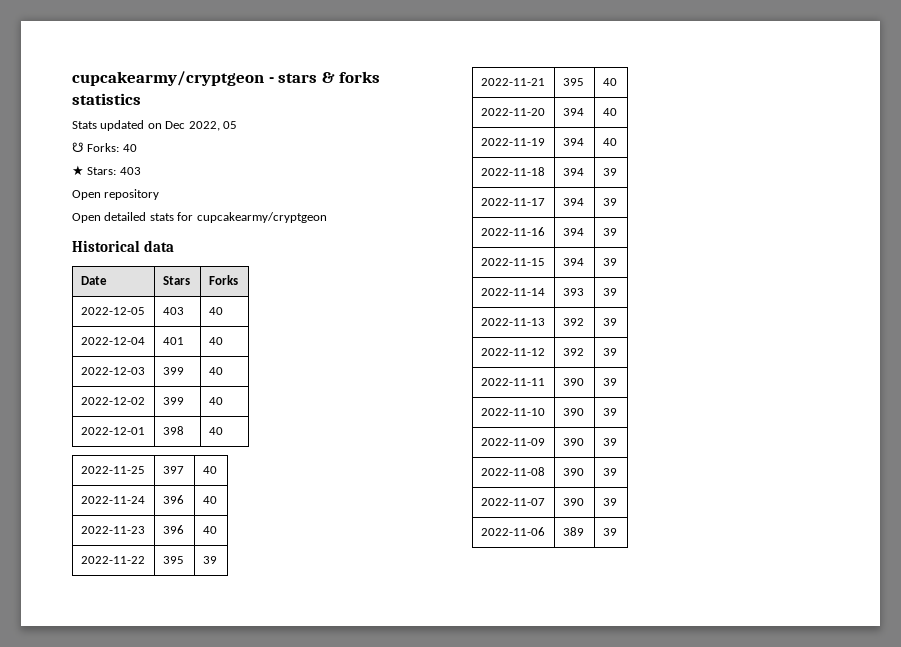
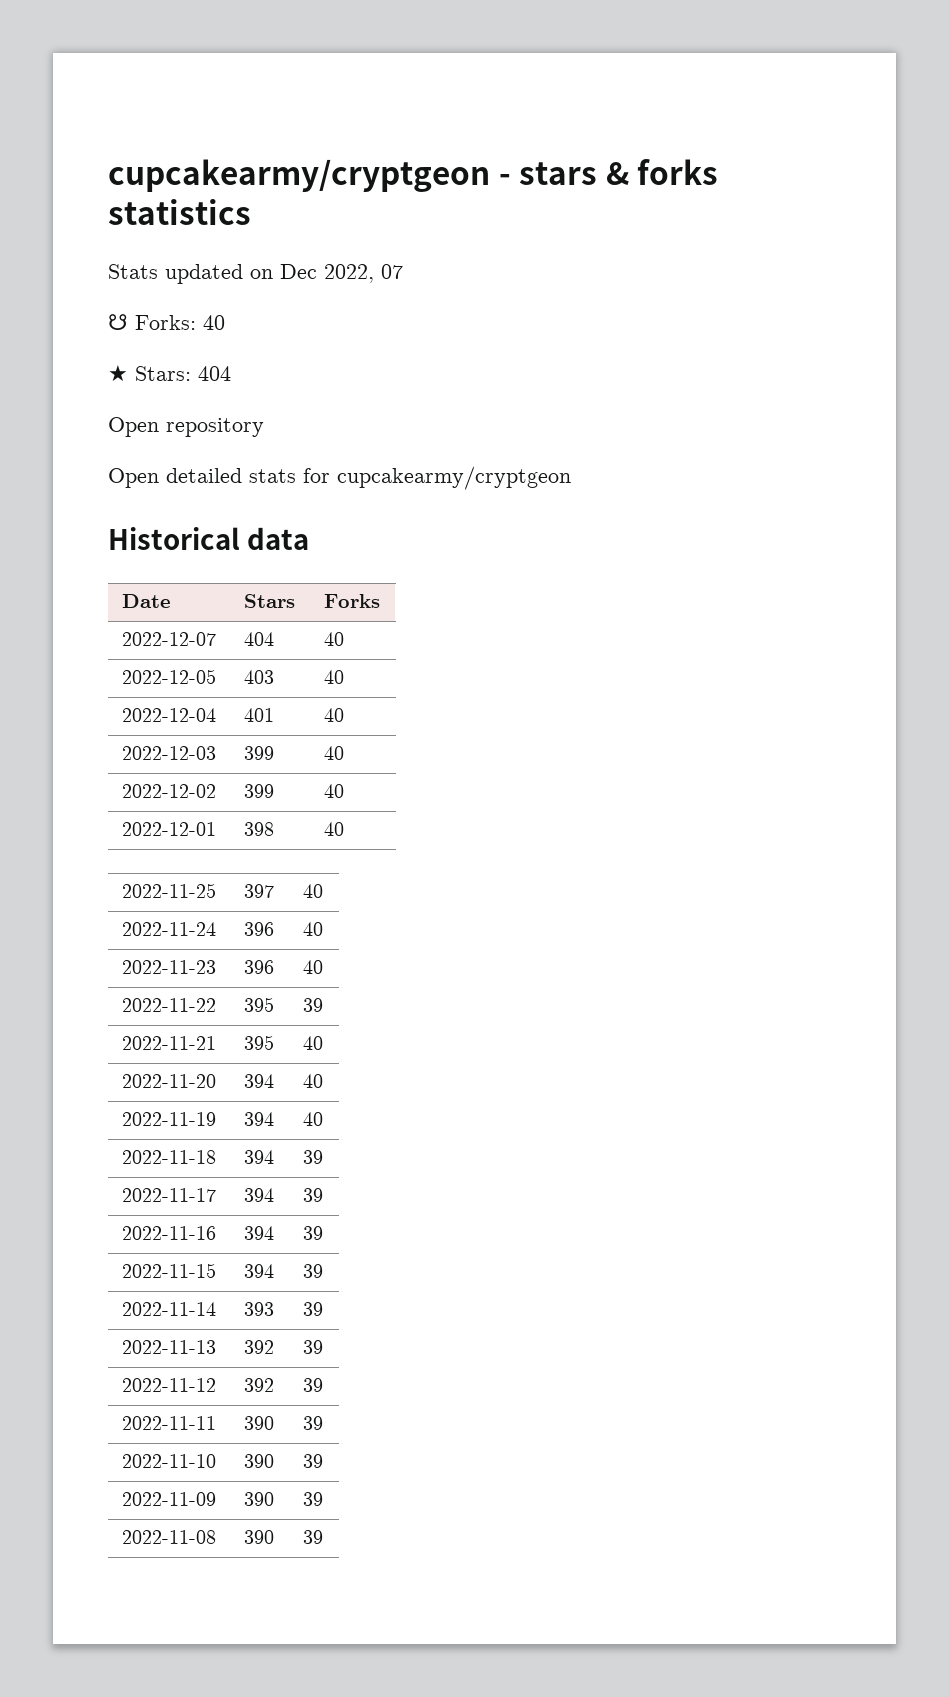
- Stats updated on Dec 2022, 05
+ Stats updated on Dec 2022, 07
- ★ Stars: 403
+ ★ Stars: 404
+ 2022-12-07 | 404 | 40
- 2022-11-07 | 390 | 39
- 2022-11-06 | 389 | 39

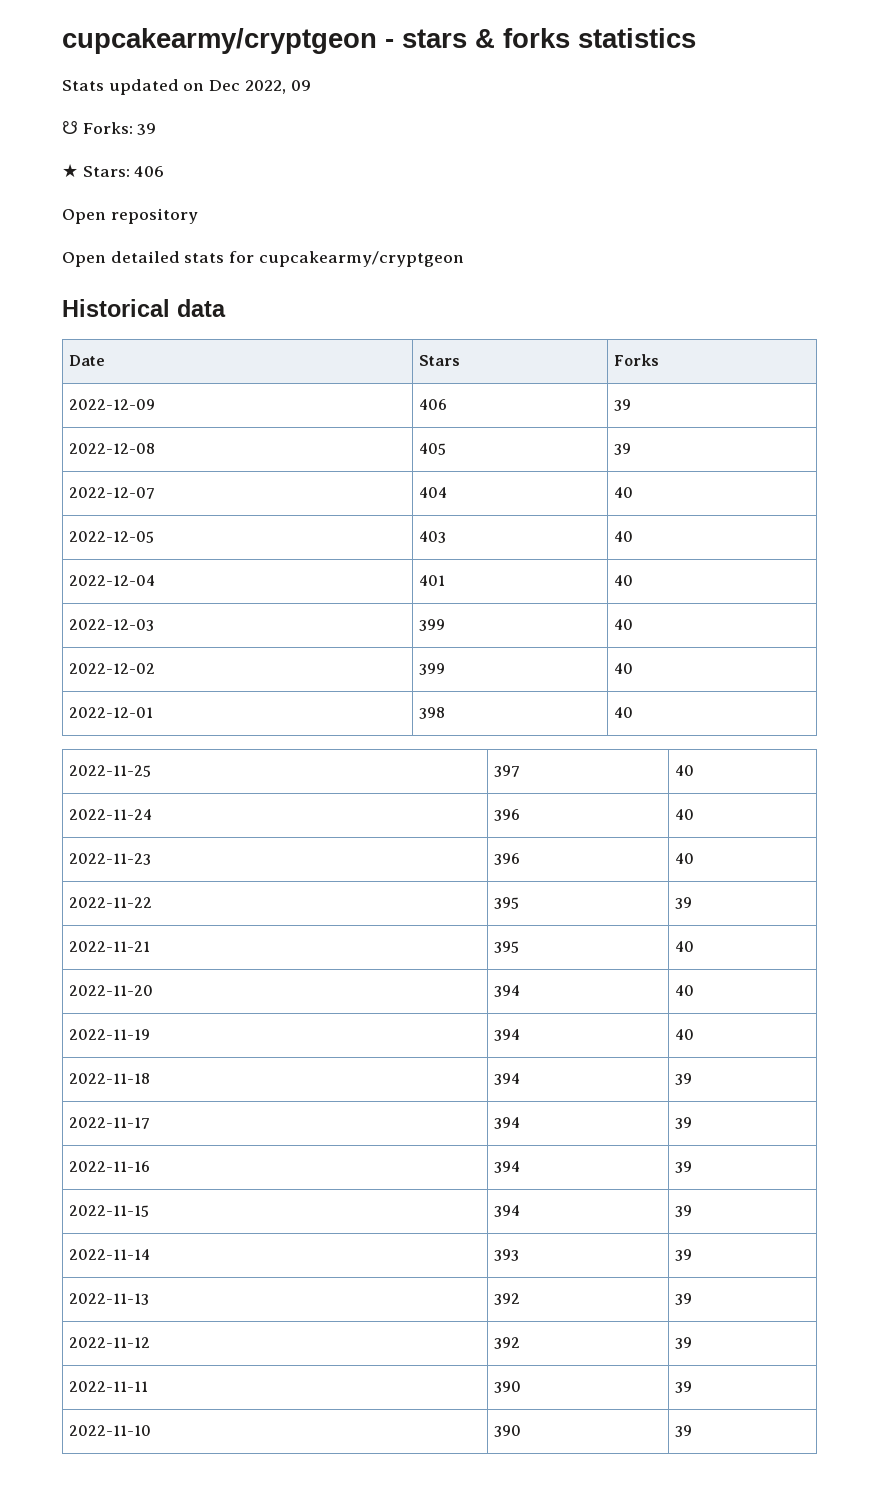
- Stats updated on Dec 2022, 07
+ Stats updated on Dec 2022, 09
- ☋ Forks: 40
+ ☋ Forks: 39
- ★ Stars: 404
+ ★ Stars: 406
+ 2022-12-09 | 406 | 39
+ 2022-12-08 | 405 | 39
- 2022-11-09 | 390 | 39
- 2022-11-08 | 390 | 39

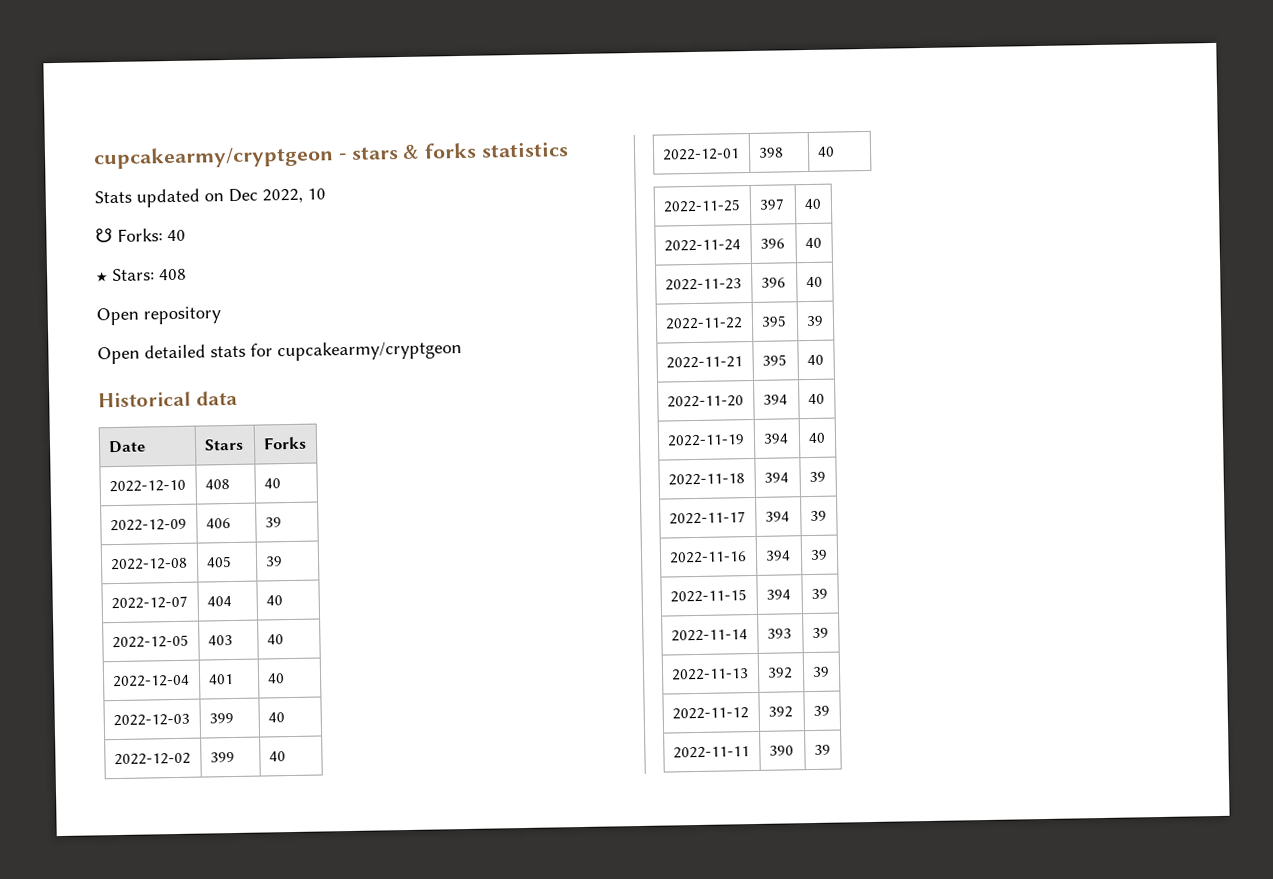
- Stats updated on Dec 2022, 09
+ Stats updated on Dec 2022, 10
- ☋ Forks: 39
+ ☋ Forks: 40
- ★ Stars: 406
+ ★ Stars: 408
+ 2022-12-10 | 408 | 40
- 2022-11-10 | 390 | 39

